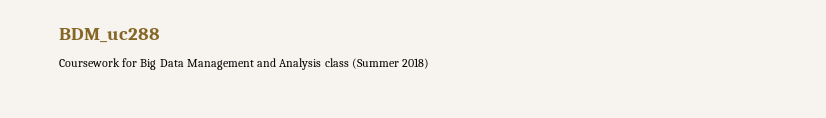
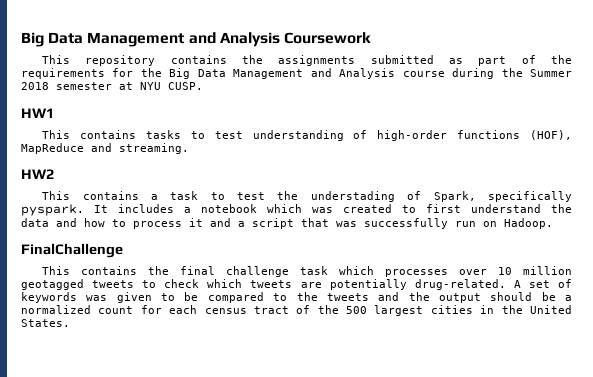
- BDM_uc288
- Coursework for Big Data Management and Analysis class (Summer 2018)
+ Big Data Management and Analysis Coursework
+ This repository contains the assignments submitted as part of the requirements for the Big Data Management and Analysis course during the Summer 2018 semester at NYU CUSP.
+ HW1
+ This contains tasks to test understanding of high-order functions (HOF), MapReduce and streaming.
+ HW2
+ This contains a task to test the understading of Spark, specifically pyspark. It includes a notebook which was created to first understand the data and how to process it and a script that was successfully run on Hadoop.
+ FinalChallenge
+ This contains the final challenge task which processes over 10 million geotagged tweets to check which tweets are potentially drug-related. A set of keywords was given to be compared to the tweets and the output should be a normalized count for each census tract of the 500 largest cities in the United States.

